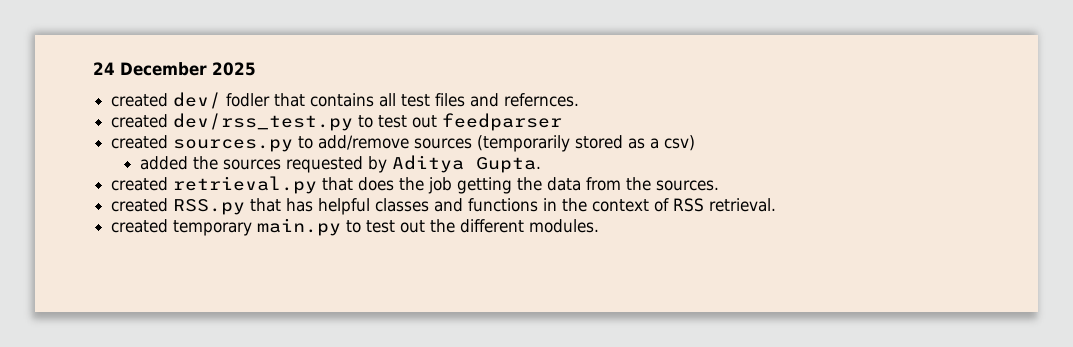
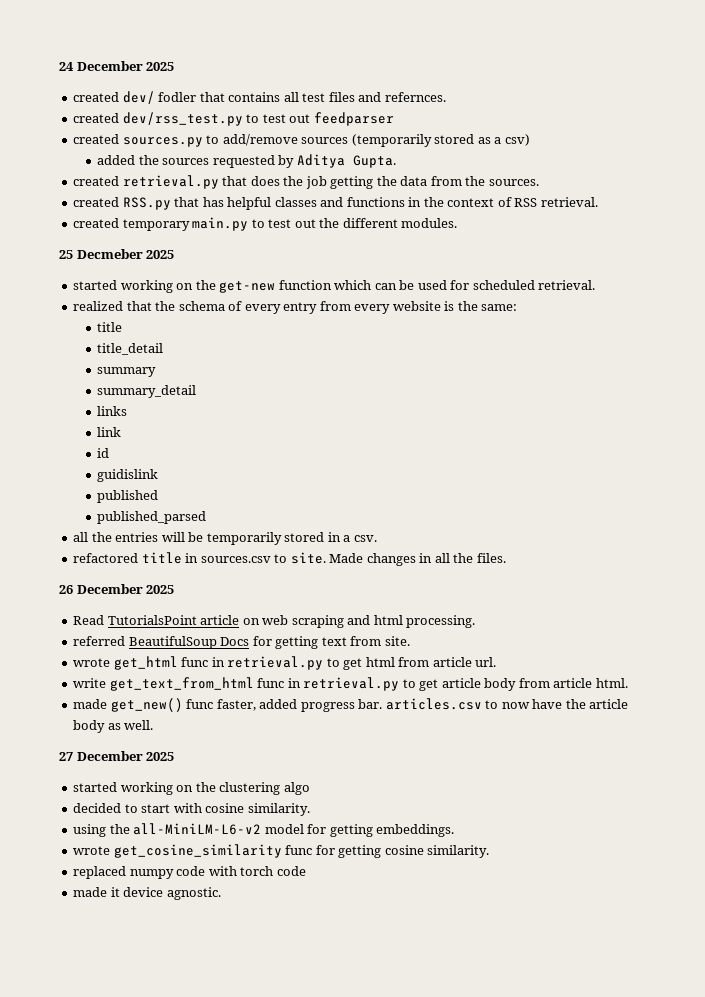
+ 25 Decmeber 2025
+ started working on the get-new function which can be used for scheduled retrieval.
+ realized that the schema of every entry from every website is the same:
+ title
+ title_detail
+ summary
+ summary_detail
+ links
+ link
+ id
+ guidislink
+ published
+ published_parsed
+ all the entries will be temporarily stored in a csv.
+ refactored title in sources.csv to site. Made changes in all the files.
+ 26 December 2025
+ Read TutorialsPoint article on web scraping and html processing.
+ referred BeautifulSoup Docs for getting text from site.
+ wrote get_html func in retrieval.py to get html from article url.
+ write get_text_from_html func in retrieval.py to get article body from article html.
+ made get_new() func faster, added progress bar. articles.csv to now have the article body as well.
+ 27 December 2025
+ started working on the clustering algo
+ decided to start with cosine similarity.
+ using the all-MiniLM-L6-v2 model for getting embeddings.
+ wrote get_cosine_similarity func for getting cosine similarity.
+ replaced numpy code with torch code
+ made it device agnostic.

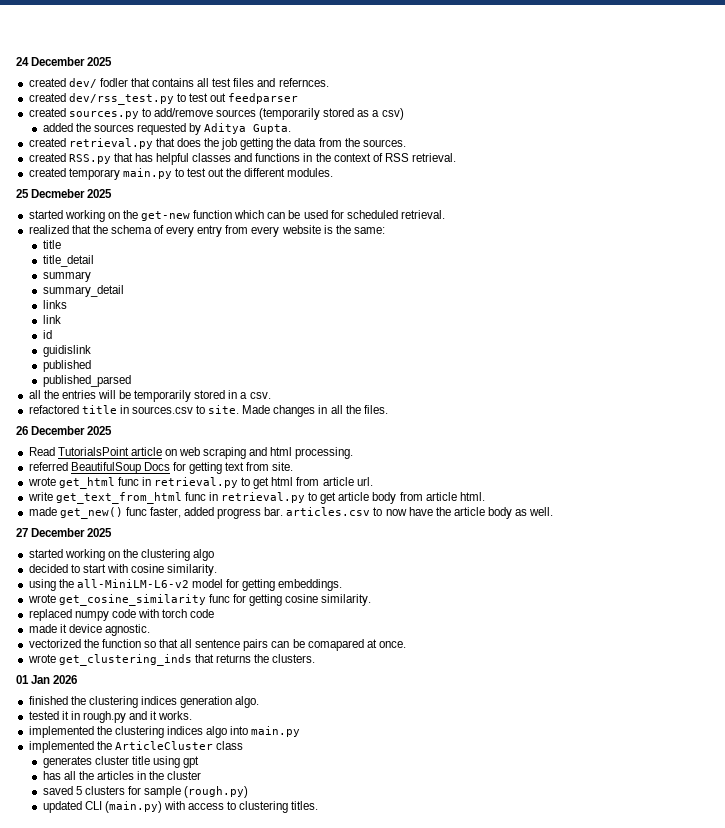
+ vectorized the function so that all sentence pairs can be comapared at once.
+ wrote get_clustering_inds that returns the clusters.
+ 01 Jan 2026
+ finished the clustering indices generation algo.
+ tested it in rough.py and it works.
+ implemented the clustering indices algo into main.py
+ implemented the ArticleCluster class
+ generates cluster title using gpt
+ has all the articles in the cluster
+ saved 5 clusters for sample (rough.py)
+ updated CLI (main.py) with access to clustering titles.

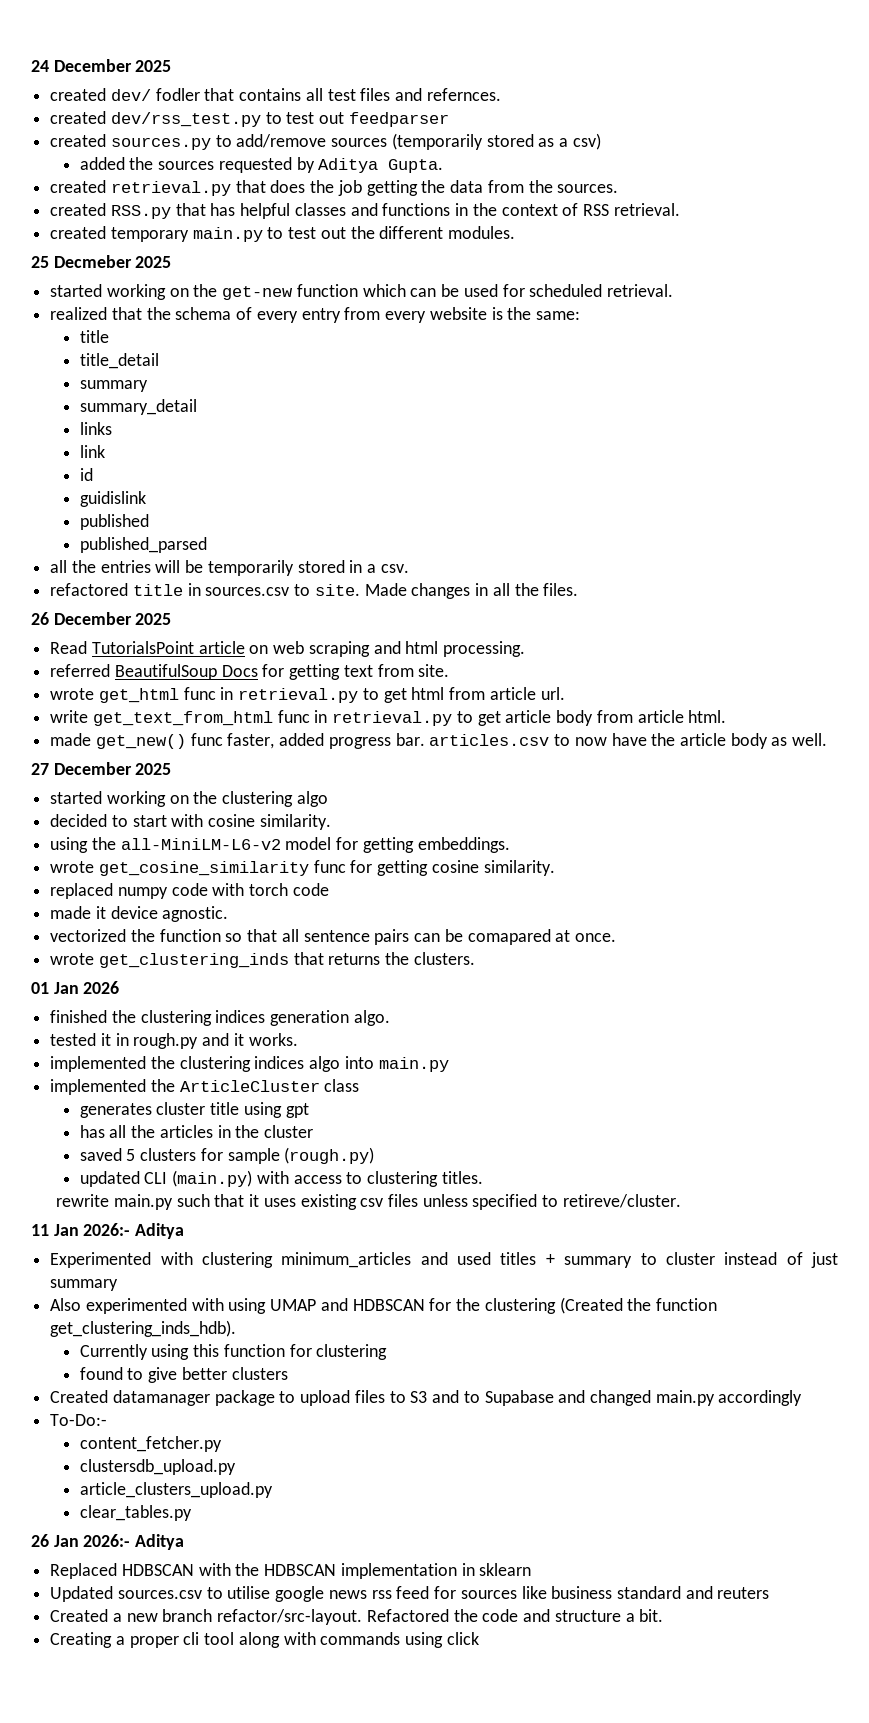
+ rewrite main.py such that it uses existing csv files unless specified to retireve/cluster.
+ 11 Jan 2026:- Aditya
+ Experimented with clustering minimum_articles and used titles + summary to cluster instead of just summary
+ Also experimented with using UMAP and HDBSCAN for the clustering (Created the function get_clustering_inds_hdb).
+ Currently using this function for clustering
+ found to give better clusters
+ Created datamanager package to upload files to S3 and to Supabase and changed main.py accordingly
+ To-Do:-
+ content_fetcher.py
+ clustersdb_upload.py
+ article_clusters_upload.py
+ clear_tables.py
+ 26 Jan 2026:- Aditya
+ Replaced HDBSCAN with the HDBSCAN implementation in sklearn
+ Updated sources.csv to utilise google news rss feed for sources like business standard and reuters
+ Created a new branch refactor/src-layout. Refactored the code and structure a bit.
+ Creating a proper cli tool along with commands using click

